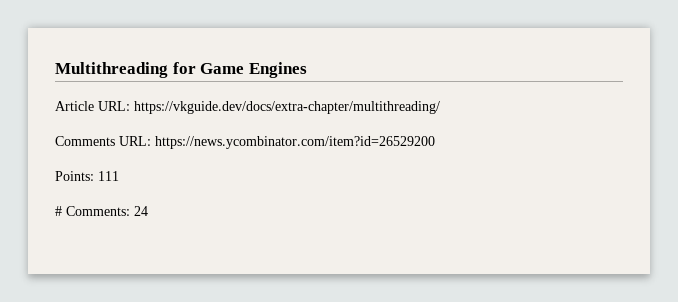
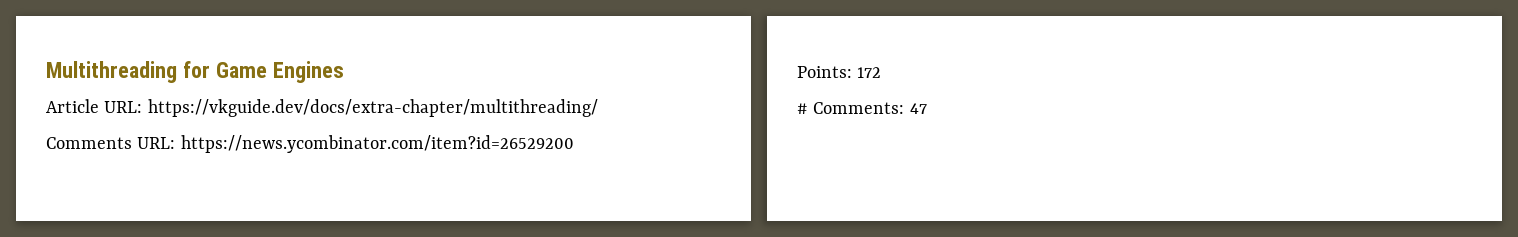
- Points: 111
+ Points: 172
- # Comments: 24
+ # Comments: 47

